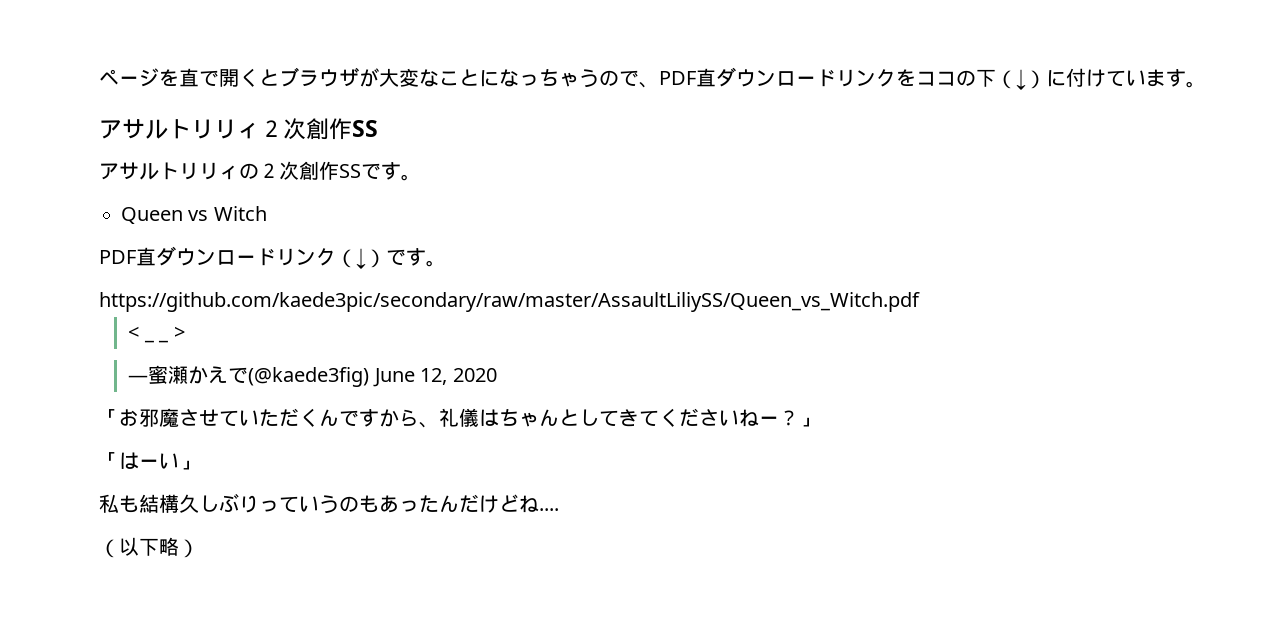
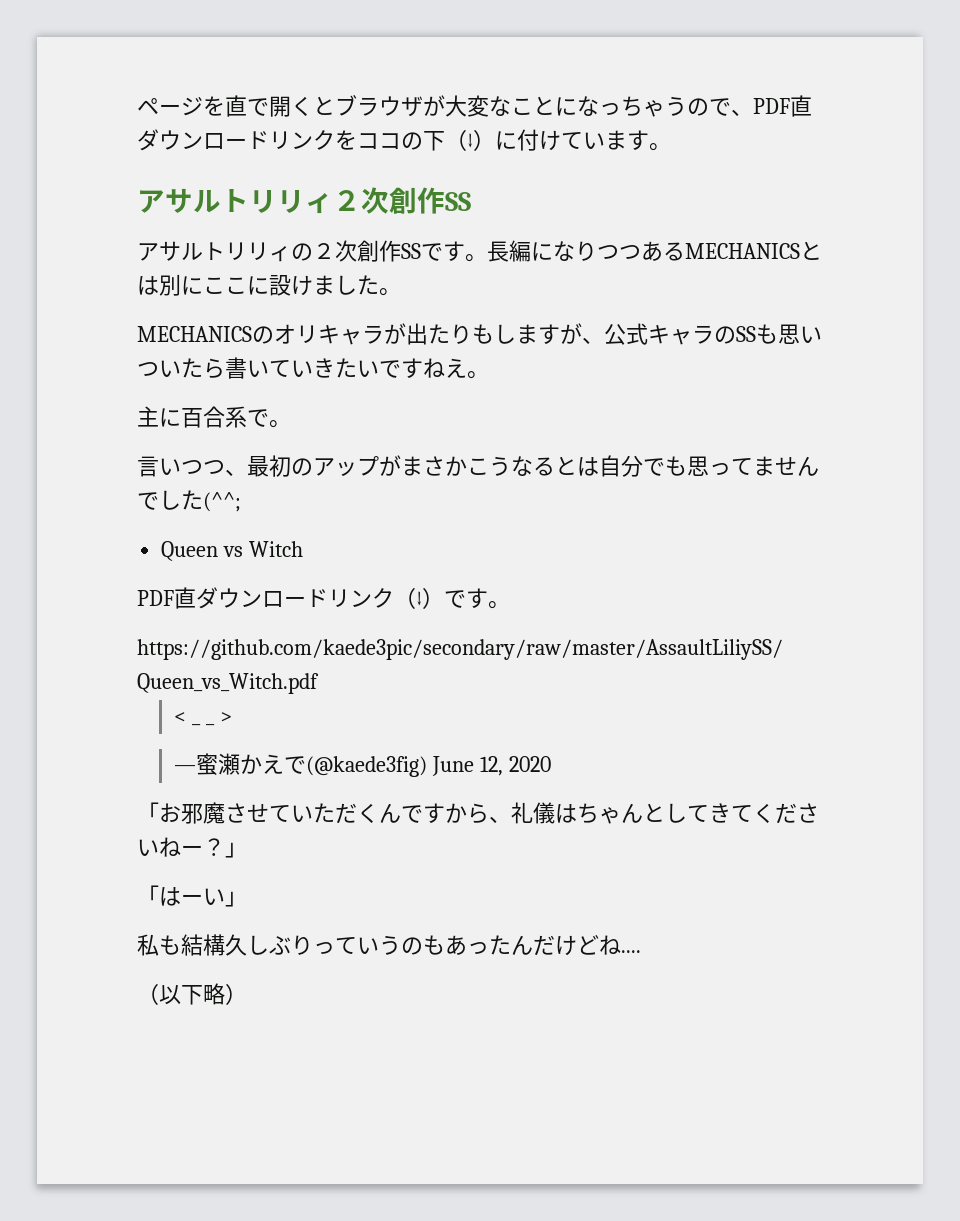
+ 長編になりつつあるMECHANICSとは別にここに設けました。
+ MECHANICSのオリキャラが出たりもしますが、公式キャラのSSも思いついたら書いていきたいですねえ。
+ 主に百合系で。
+ 言いつつ、最初のアップがまさかこうなるとは自分でも思ってませんでした(^^;

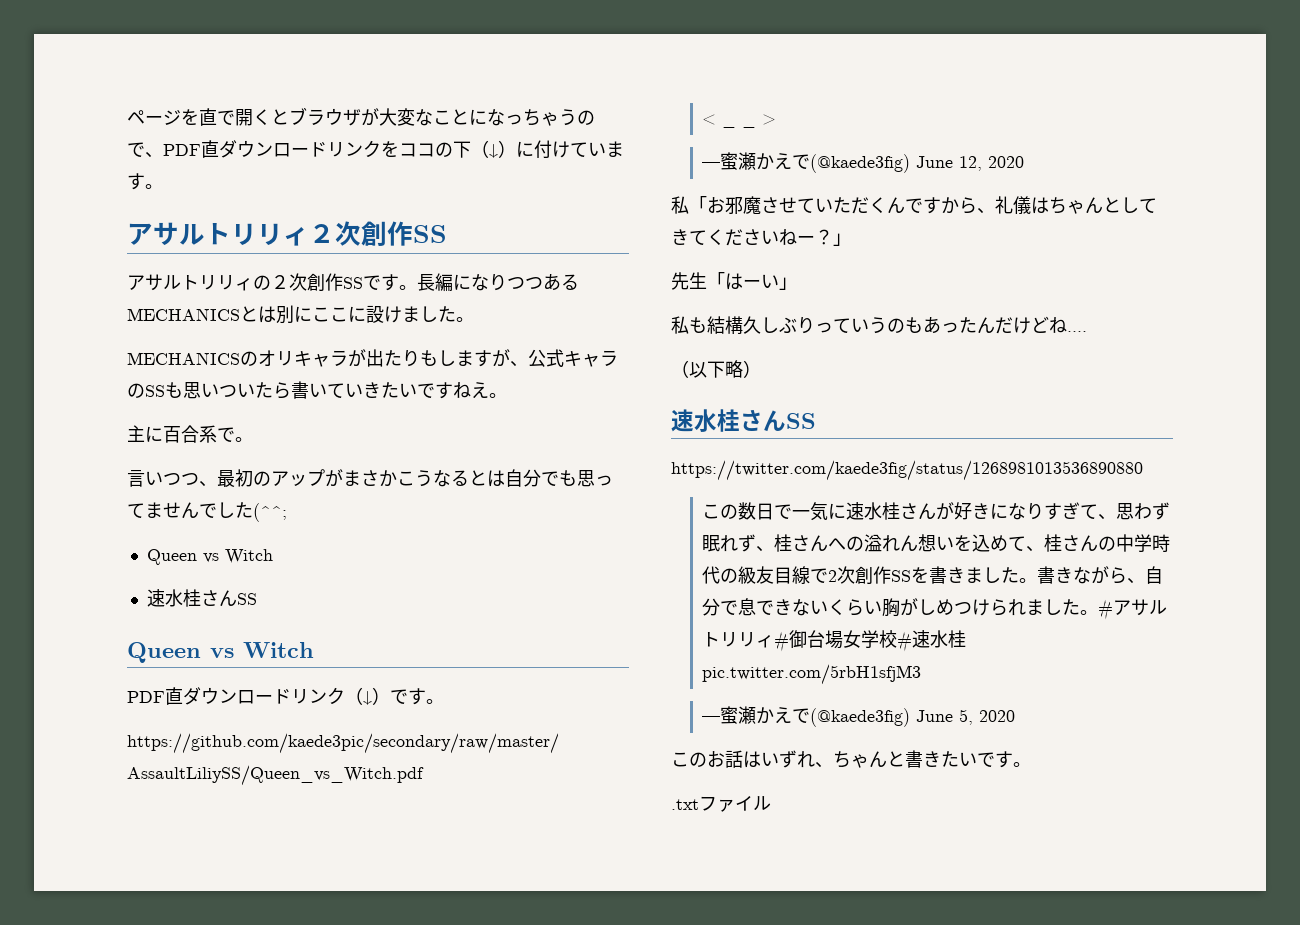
  言いつつ、最初のアップがまさかこうなるとは自分でも思ってませんでした(^^;
+ Queen vs Witch
+ 速水桂さんSS
- 「お邪魔させていただくんですから、礼儀はちゃんとしてきてくださいねー？」
+ 私「お邪魔させていただくんですから、礼儀はちゃんとしてきてくださいねー？」
- 「はーい」
+ 先生「はーい」
  （以下略）
+ 速水桂さんSS
+ https://twitter.com/kaede3fig/status/1268981013536890880
+ この数日で一気に速水桂さんが好きになりすぎて、思わず眠れず、桂さんへの溢れん想いを込めて、桂さんの中学時代の級友目線で2次創作SSを書きました。書きながら、自分で息できないくらい胸がしめつけられました。#アサルトリリィ#御台場女学校#速水桂pic.twitter.com/5rbH1sfjM3
+ —蜜瀬かえで(@kaede3fig) June 5, 2020
+ このお話はいずれ、ちゃんと書きたいです。
+ .txtファイル

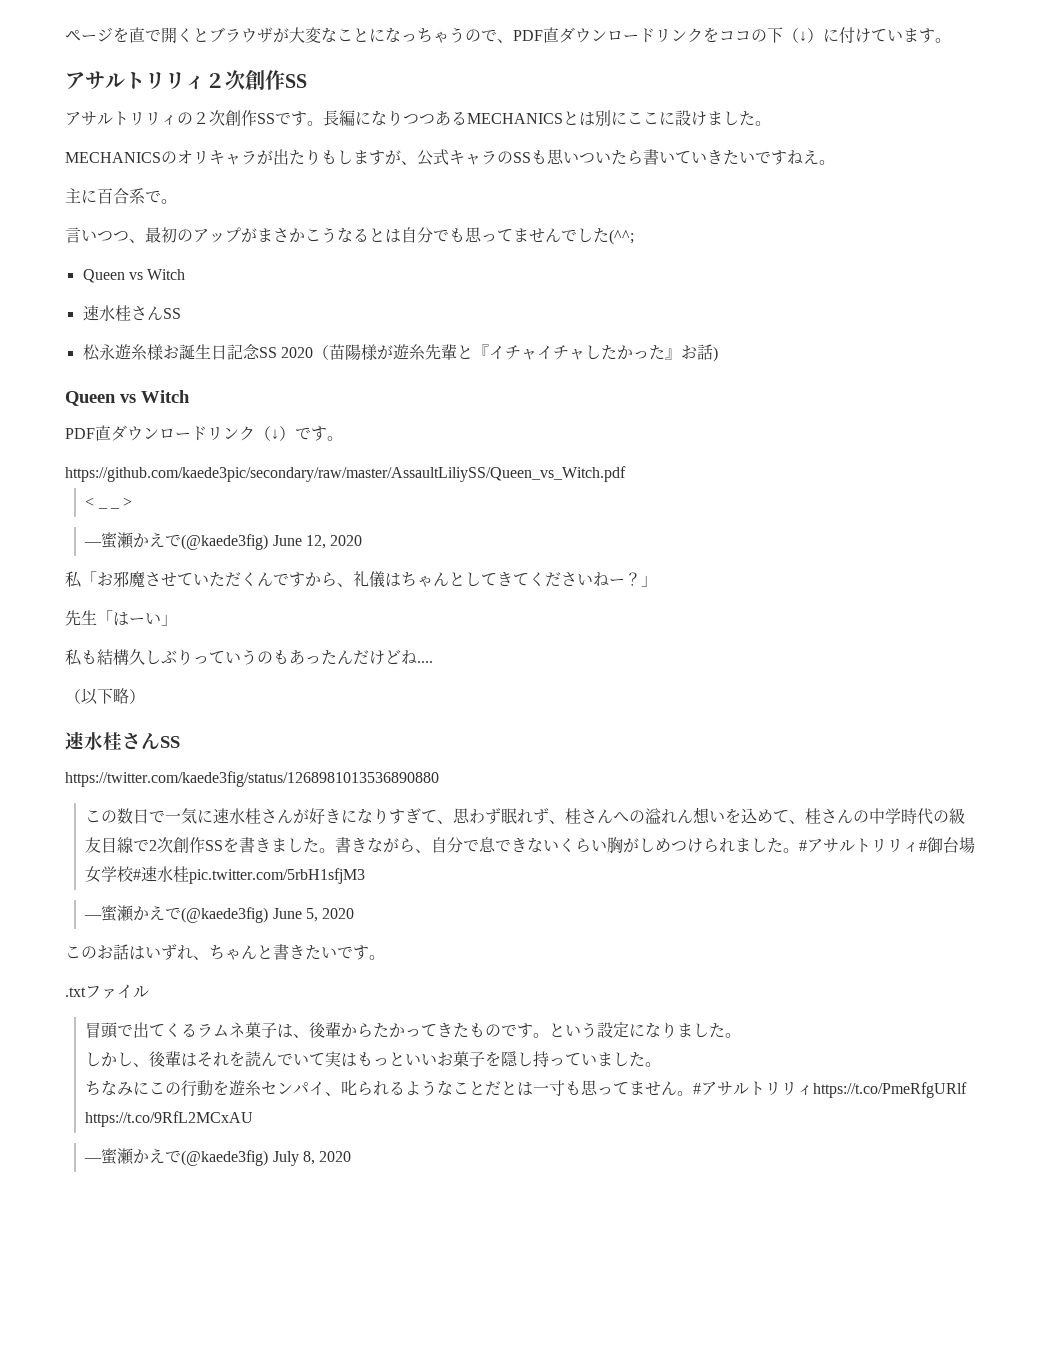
+ 松永遊糸様お誕生日記念SS 2020（苗陽様が遊糸先輩と『イチャイチャしたかった』お話)
+ 冒頭で出てくるラムネ菓子は、後輩からたかってきたものです。という設定になりました。
+ しかし、後輩はそれを読んでいて実はもっといいお菓子を隠し持っていました。
+ ちなみにこの行動を遊糸センパイ、叱られるようなことだとは一寸も思ってません。#アサルトリリィhttps://t.co/PmeRfgURlf https://t.co/9RfL2MCxAU
+ —蜜瀬かえで(@kaede3fig) July 8, 2020

